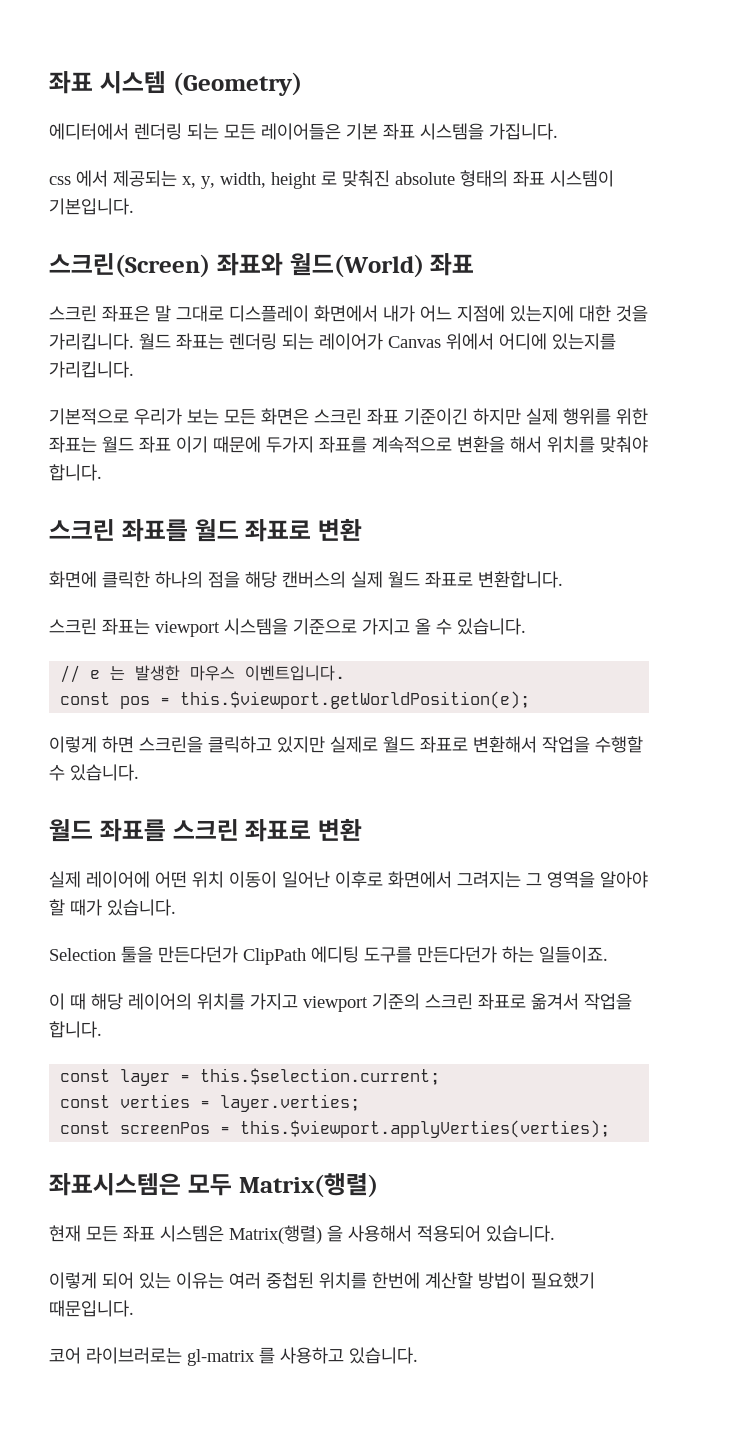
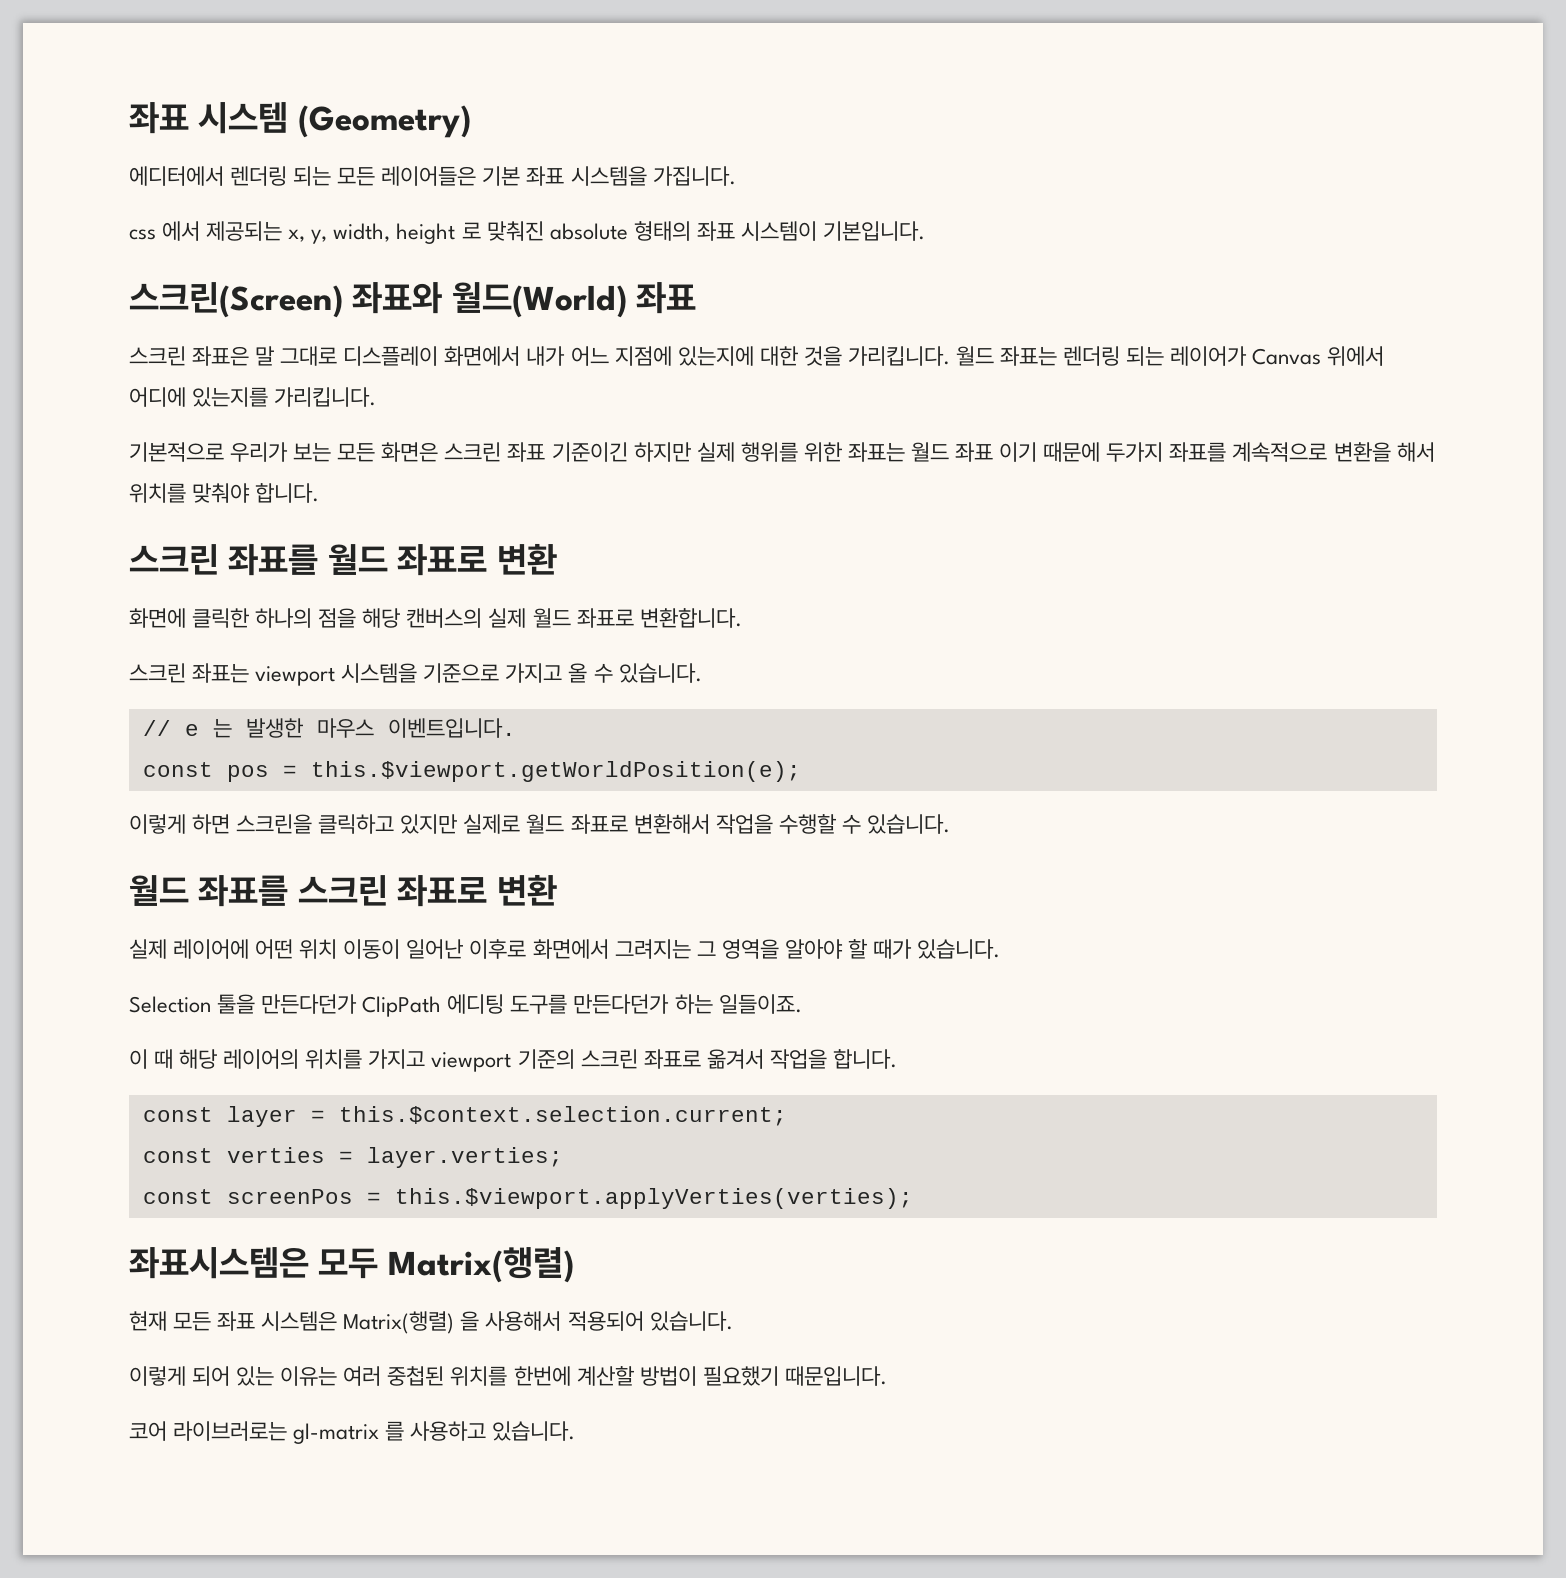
- const layer = this.$selection.current;
+ const layer = this.$context.selection.current;

